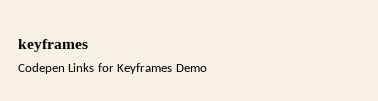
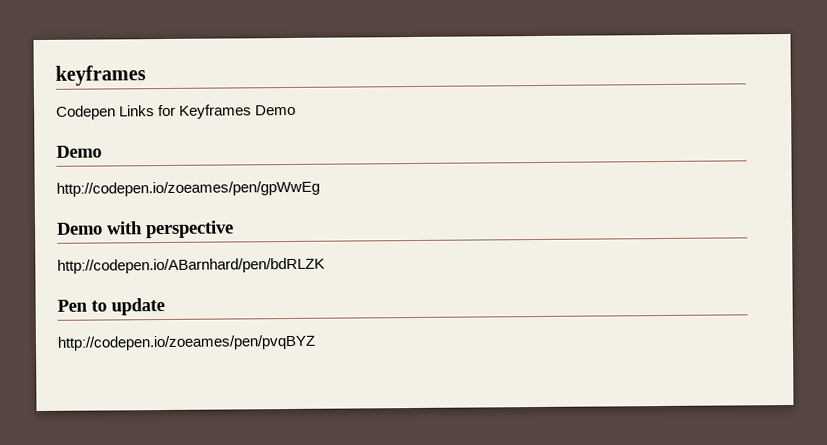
  Codepen Links for Keyframes Demo
+ Demo
+ http://codepen.io/zoeames/pen/gpWwEg
+ Demo with perspective
+ http://codepen.io/ABarnhard/pen/bdRLZK
+ Pen to update
+ http://codepen.io/zoeames/pen/pvqBYZ

